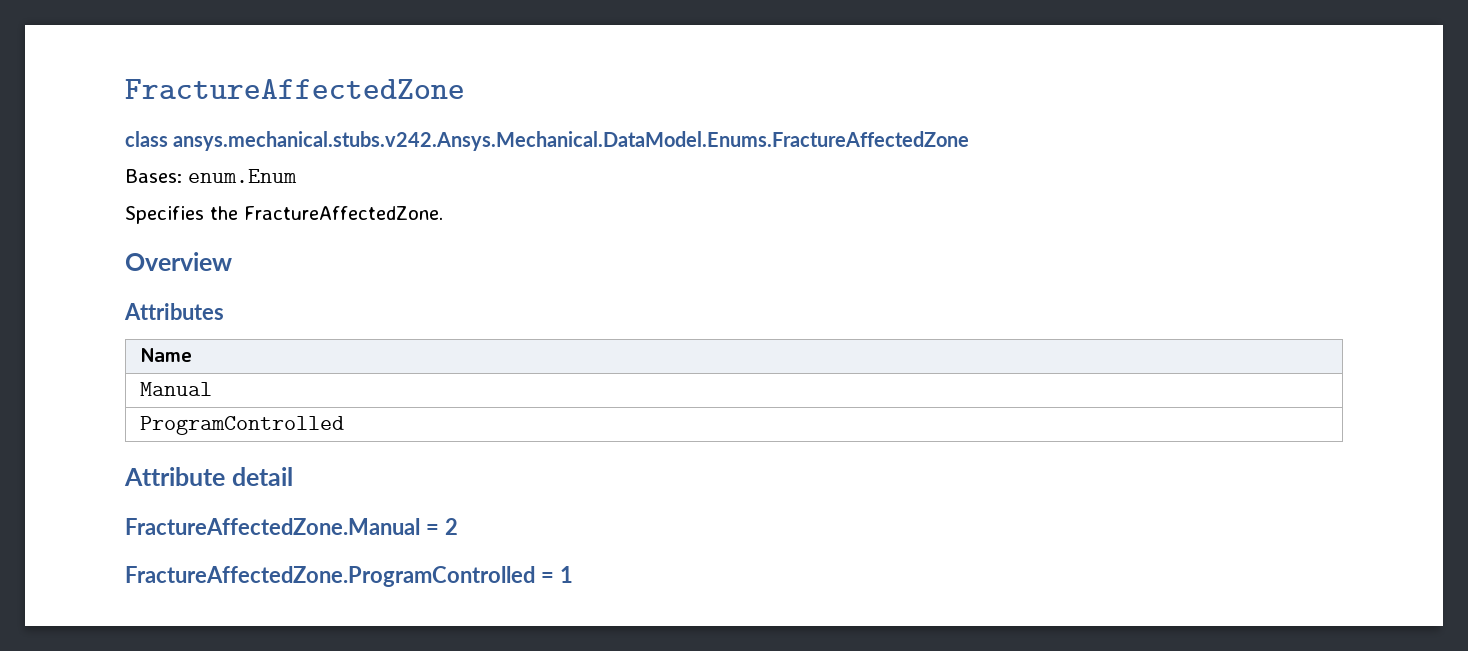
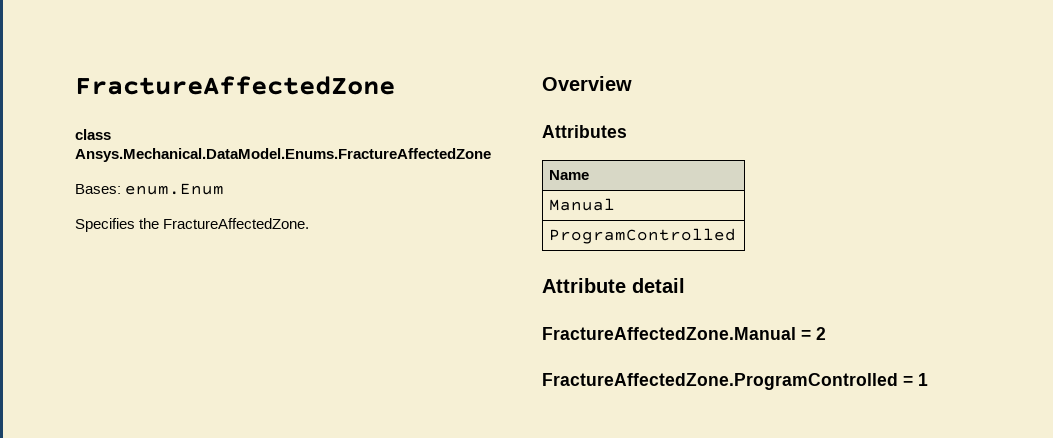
- class ansys.mechanical.stubs.v242.Ansys.Mechanical.DataModel.Enums.FractureAffectedZone
+ class Ansys.Mechanical.DataModel.Enums.FractureAffectedZone

